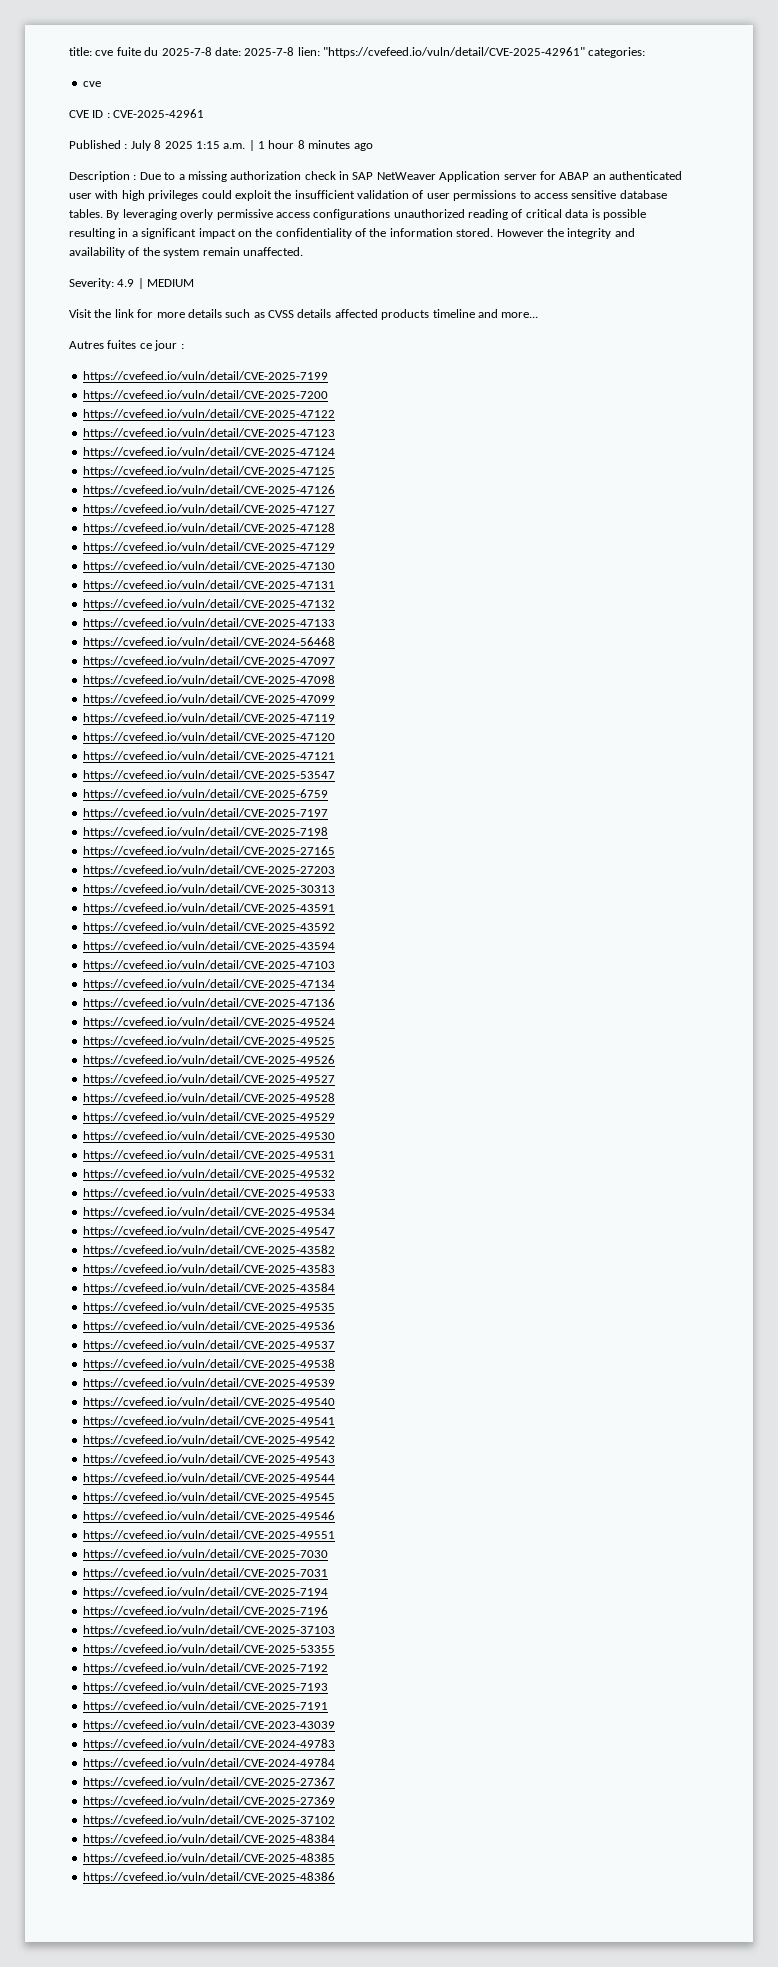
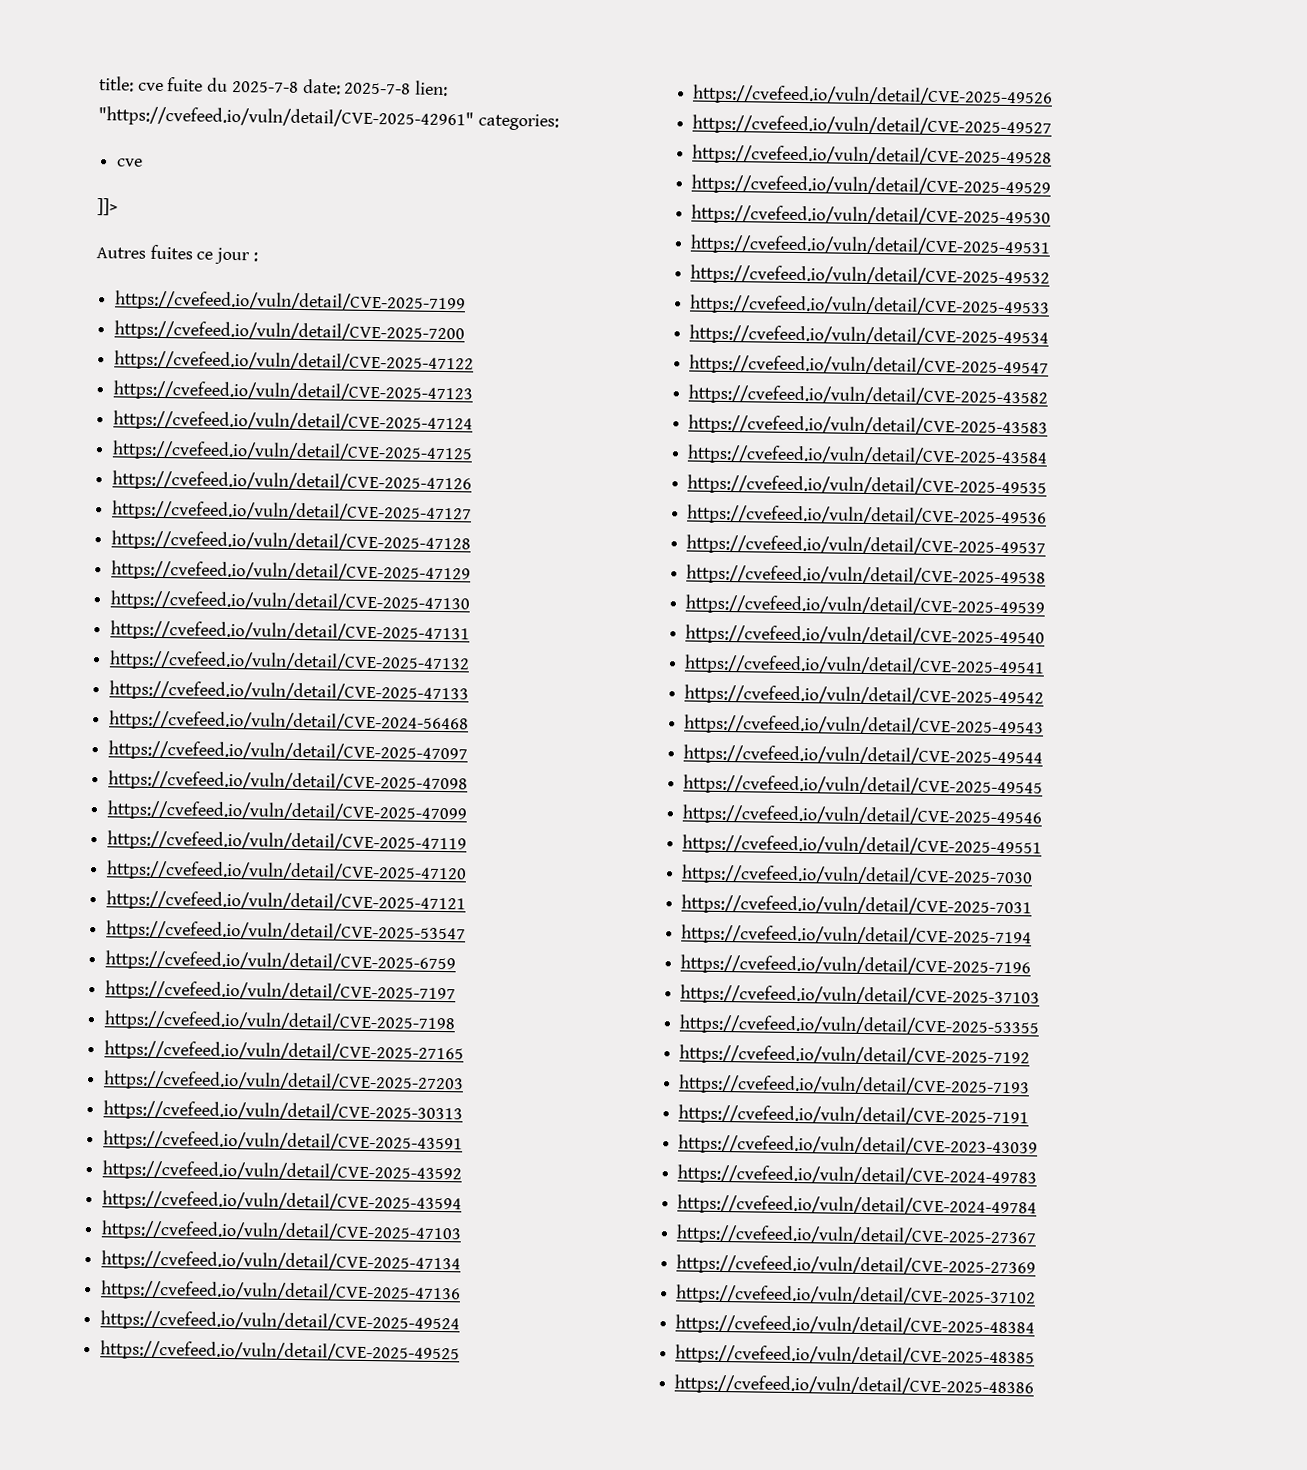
- CVE ID : CVE-2025-42961
- Published : July 8 2025 1:15 a.m. | 1 hour 8 minutes ago
- Description : Due to a missing authorization check in SAP NetWeaver Application server for ABAP an authenticated user with high privileges could exploit the insufficient validation of user permissions to access sensitive database tables. By leveraging overly permissive access configurations unauthorized reading of critical data is possible resulting in a significant impact on the confidentiality of the information stored. However the integrity and availability of the system remain unaffected.
- Severity: 4.9 | MEDIUM
- Visit the link for more details such as CVSS details affected products timeline and more...
+ ]]>

